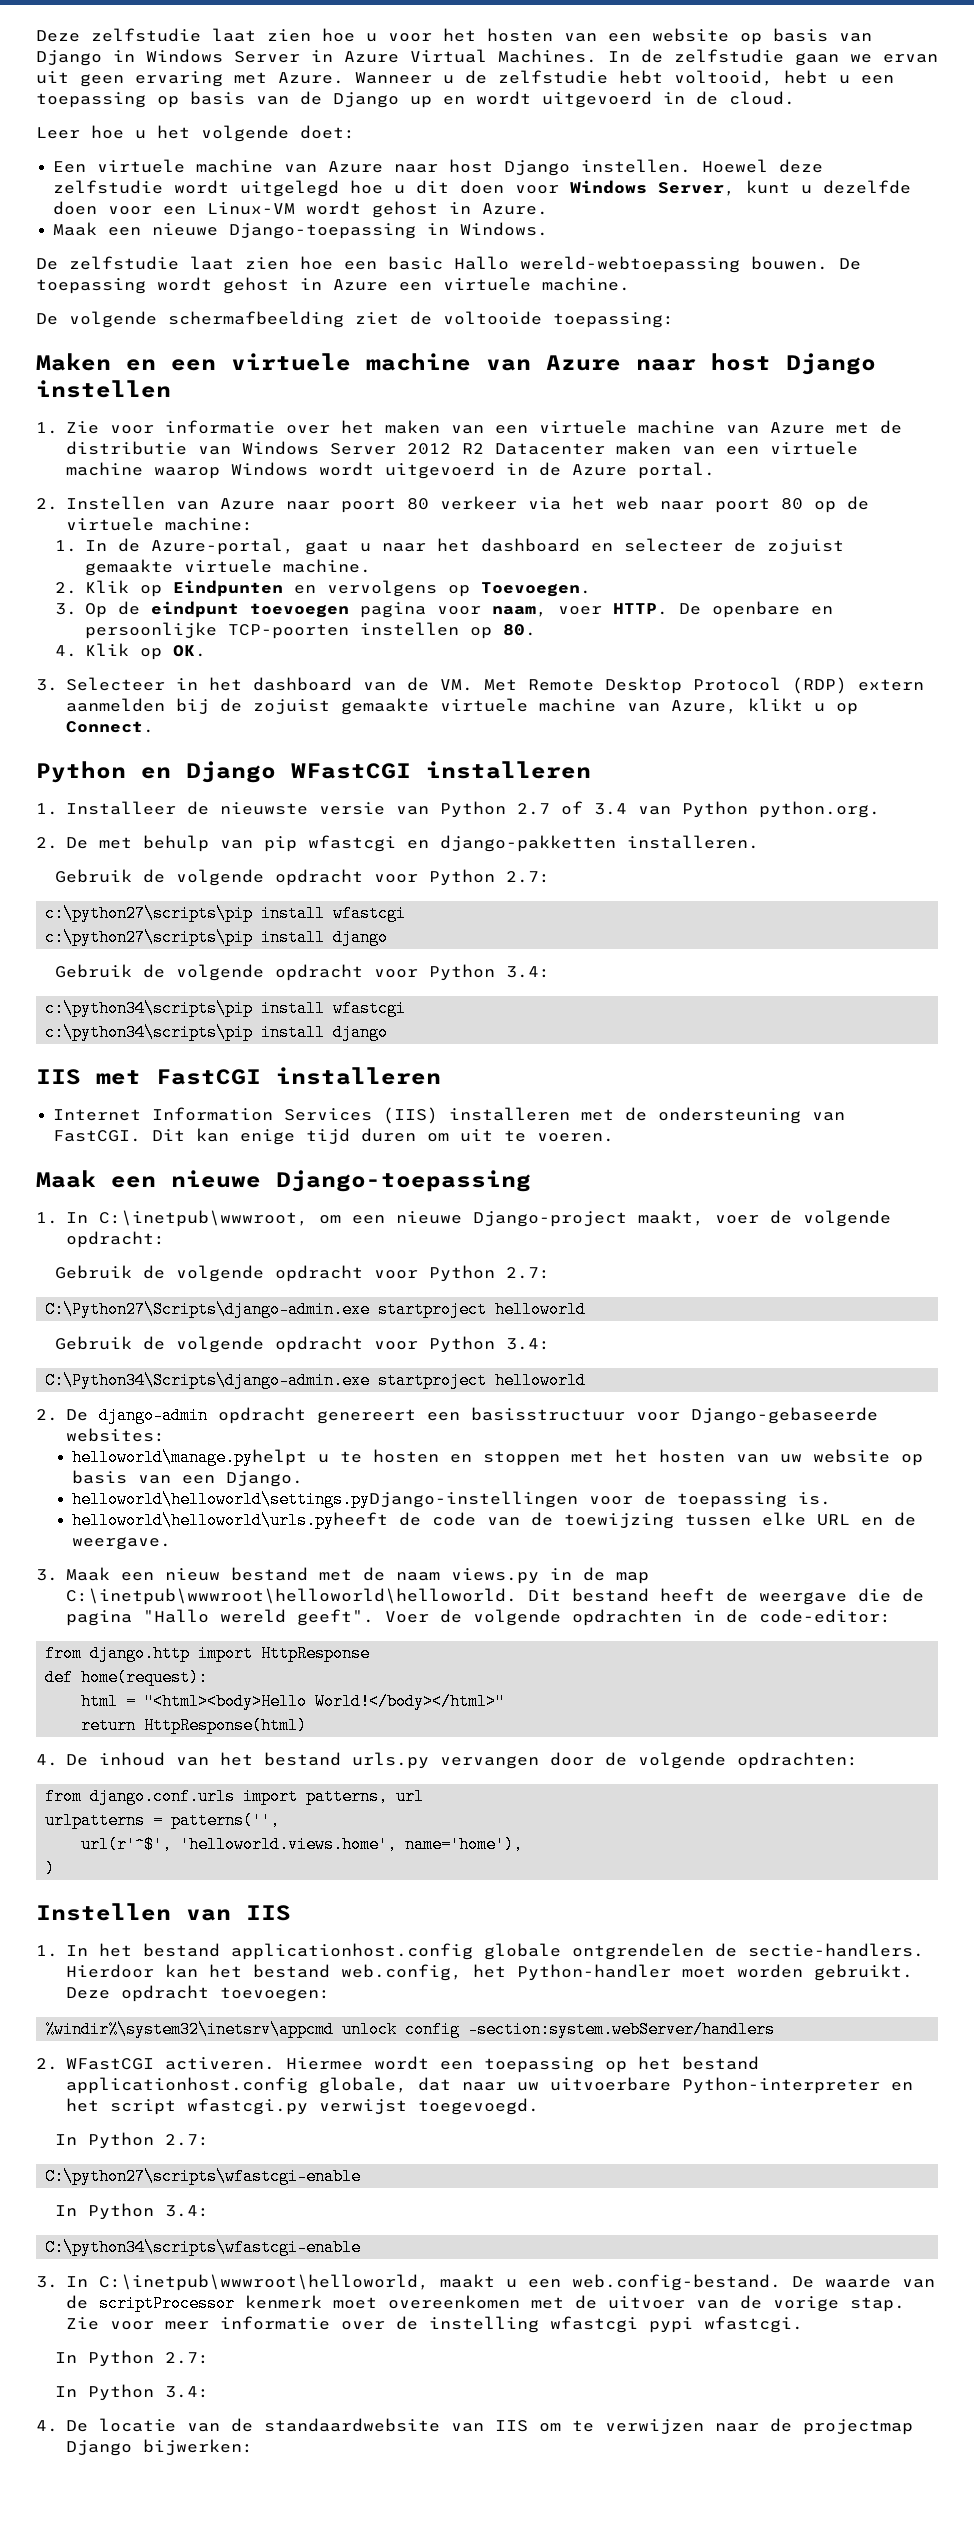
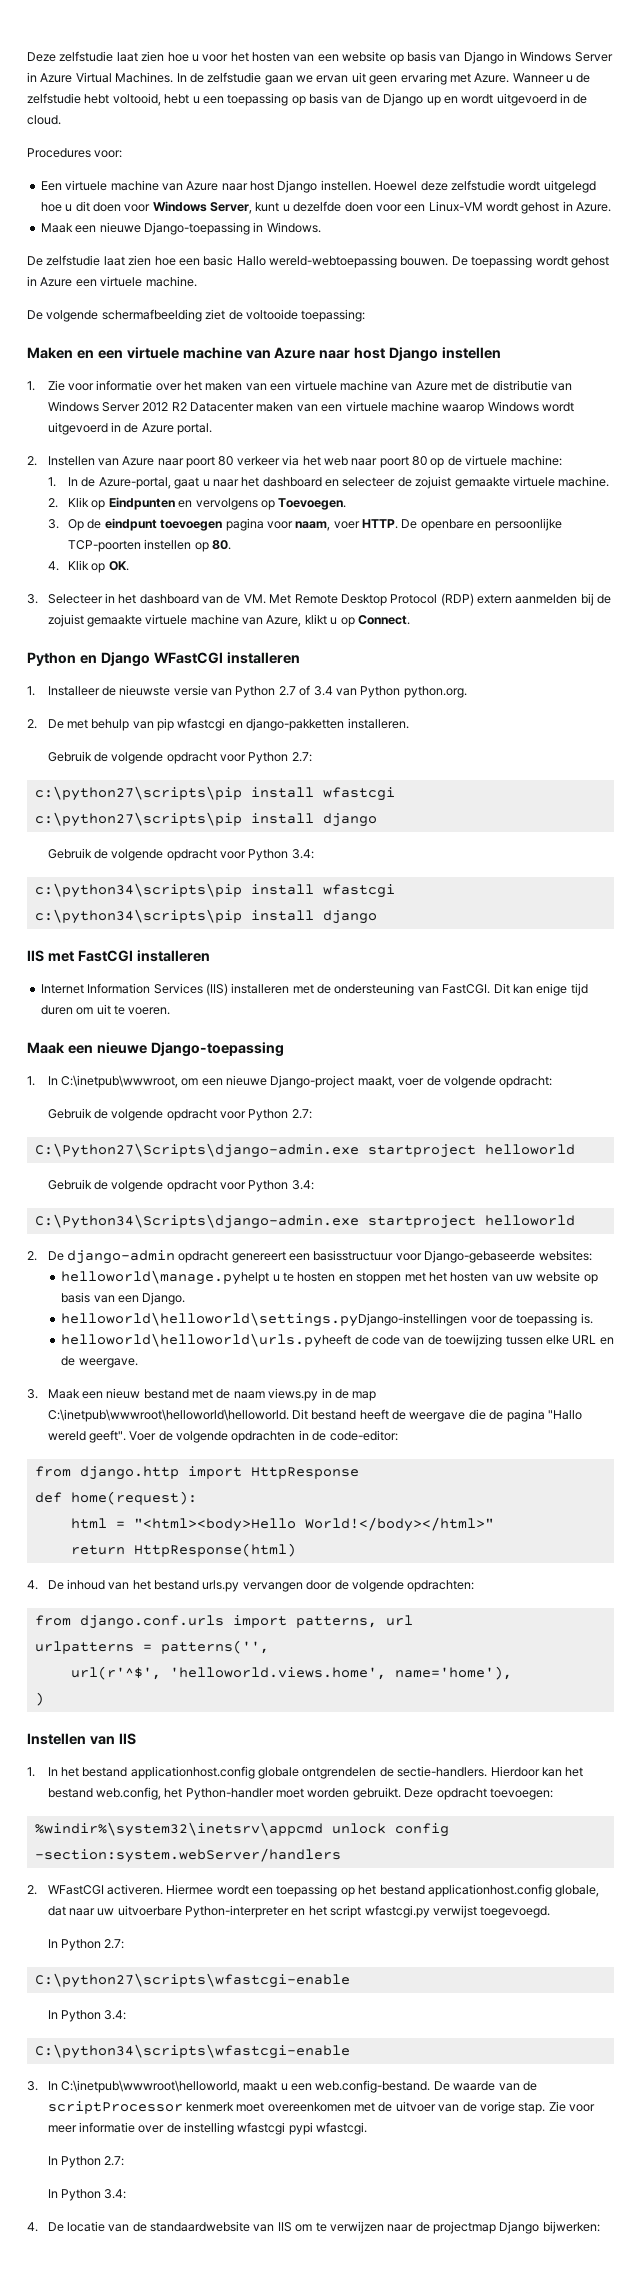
- Leer hoe u het volgende doet:
+ Procedures voor:

